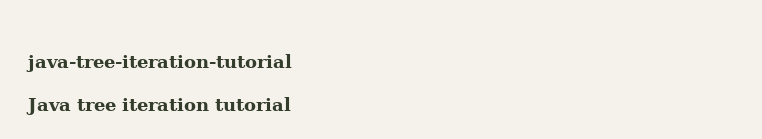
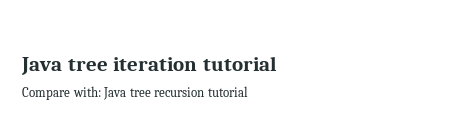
- java-tree-iteration-tutorial
+ Compare with: Java tree recursion tutorial

